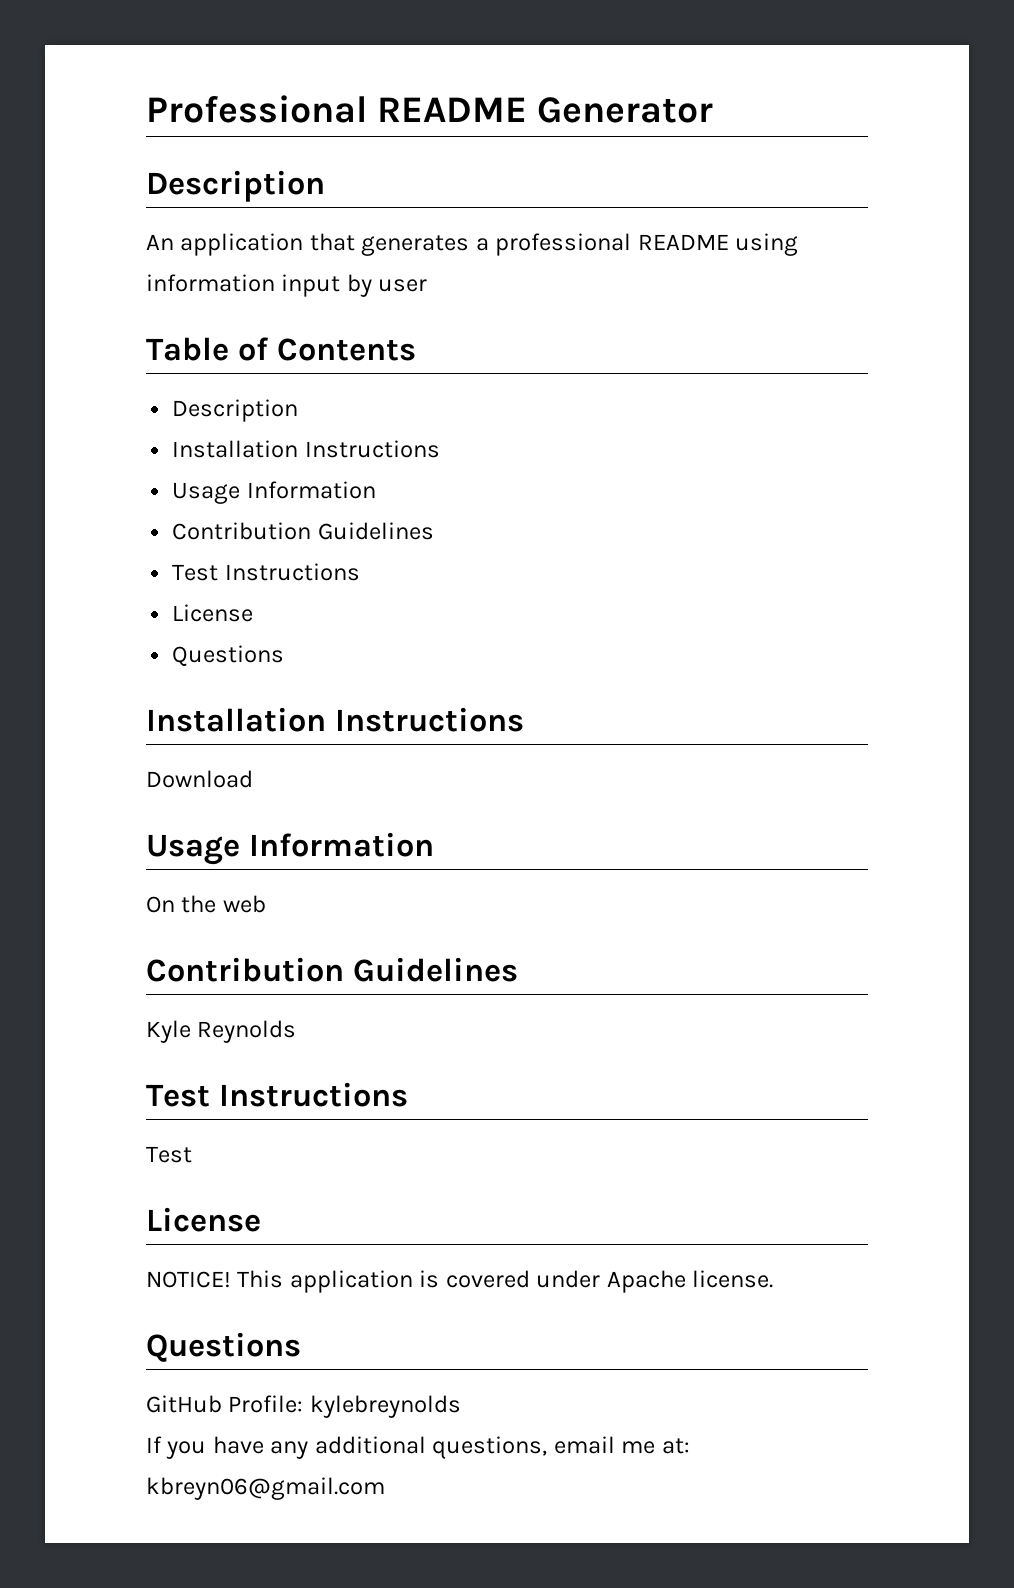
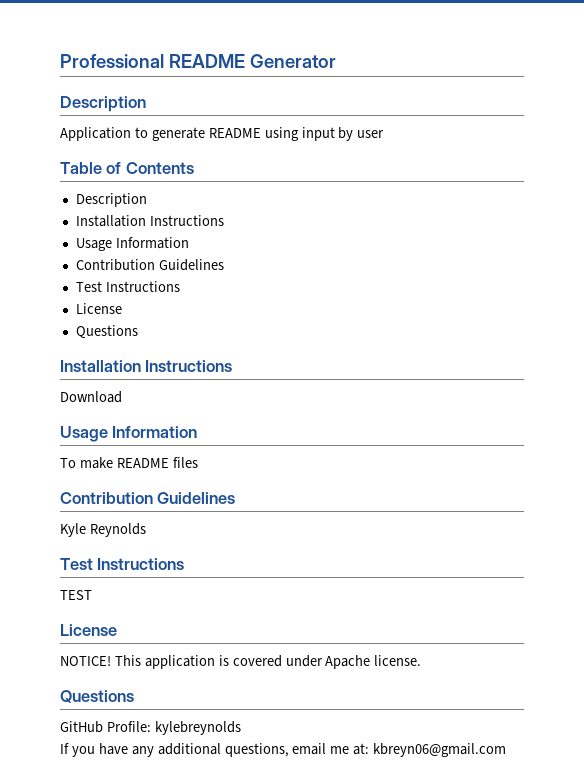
- An application that generates a professional README using information input by user
+ Application to generate README using input by user
- On the web
+ To make README files
  Kyle Reynolds
  Test Instructions
- Test
+ TEST

